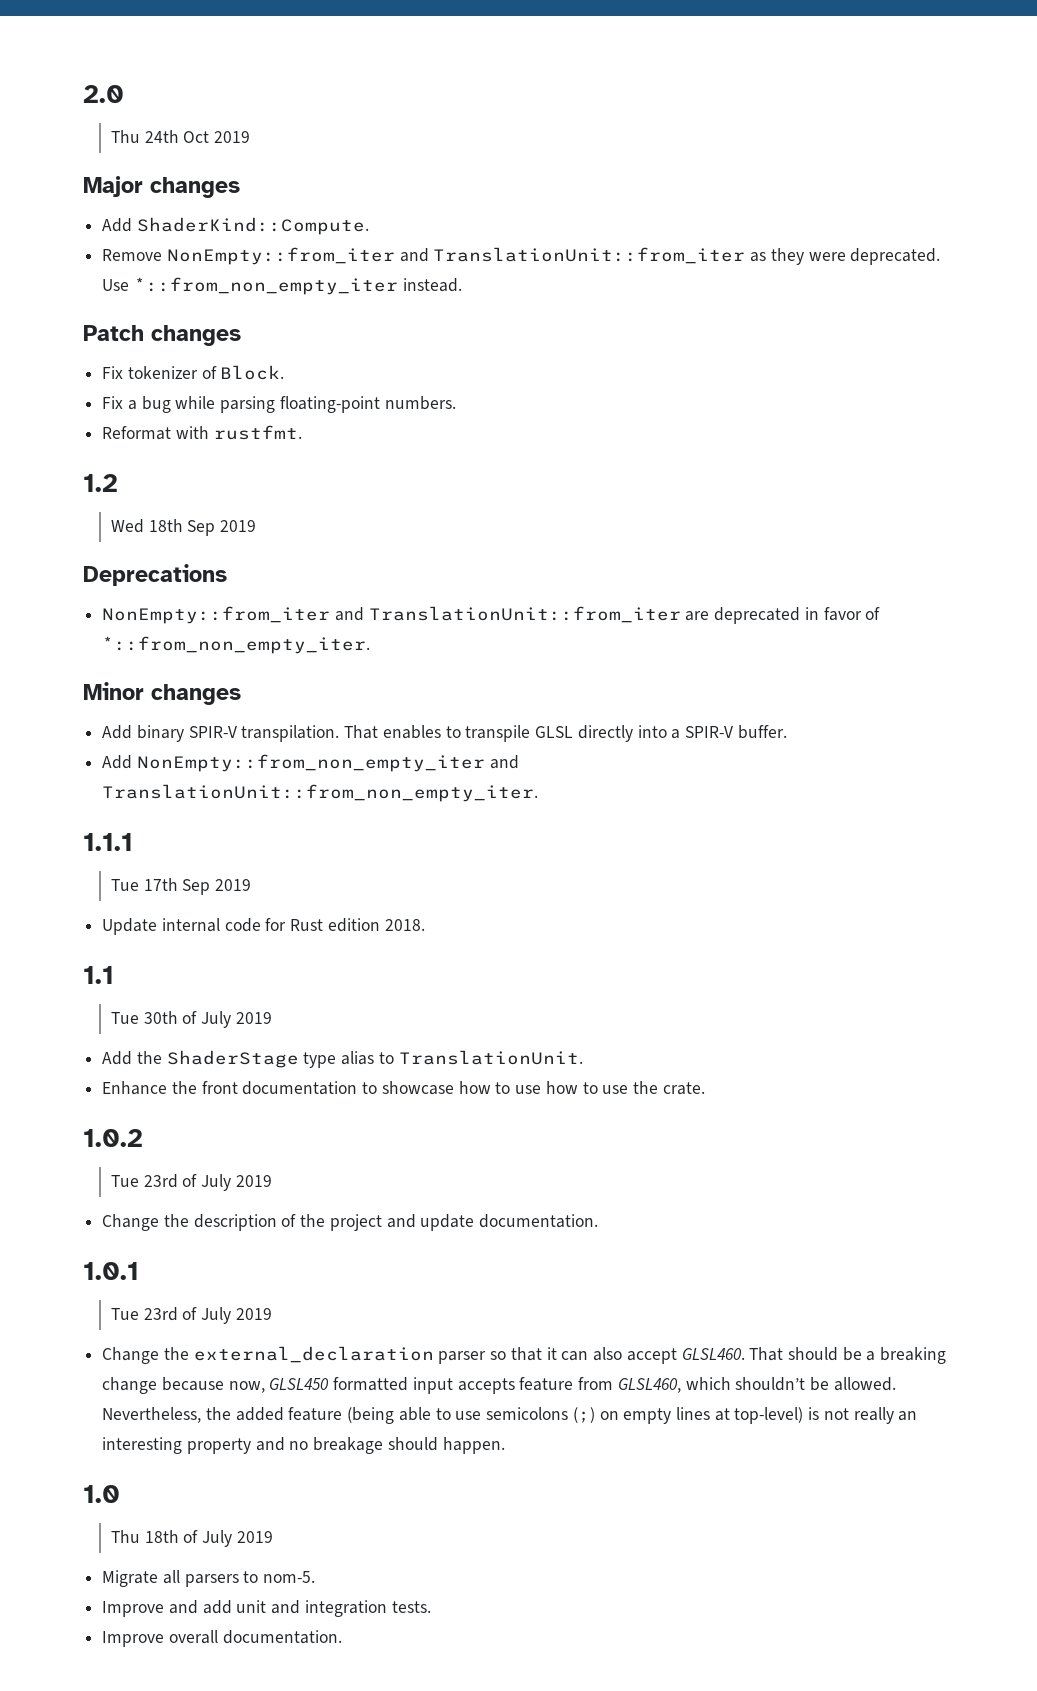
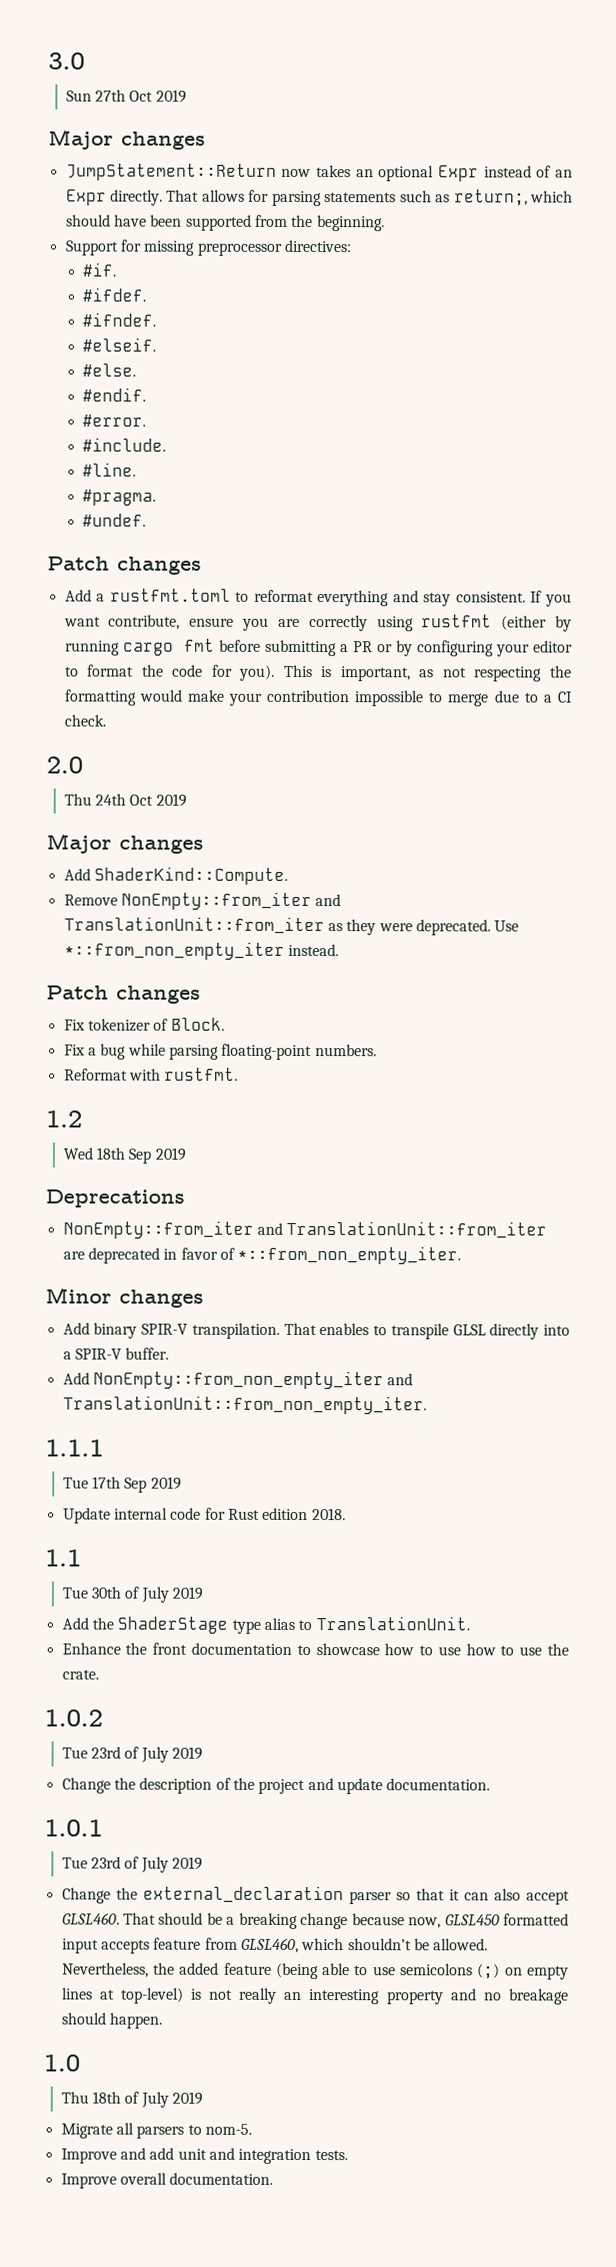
+ 3.0
+ Sun 27th Oct 2019
+ Major changes
+ JumpStatement::Return now takes an optional Expr instead of an Expr directly. That allows for parsing statements such as return;, which should have been supported from the beginning.
+ Support for missing preprocessor directives:
+ #if.
+ #ifdef.
+ #ifndef.
+ #elseif.
+ #else.
+ #endif.
+ #error.
+ #include.
+ #line.
+ #pragma.
+ #undef.
+ Patch changes
+ Add a rustfmt.toml to reformat everything and stay consistent. If you want contribute, ensure you are correctly using rustfmt (either by running cargo fmt before submitting a PR or by configuring your editor to format the code for you). This is important, as not respecting the formatting would make your contribution impossible to merge due to a CI check.

